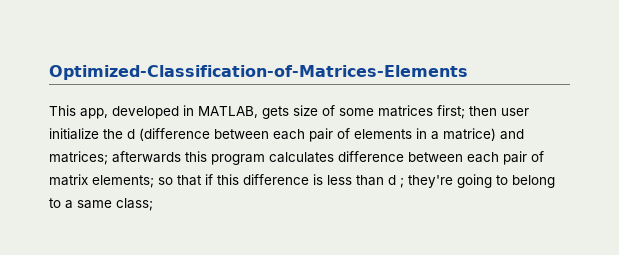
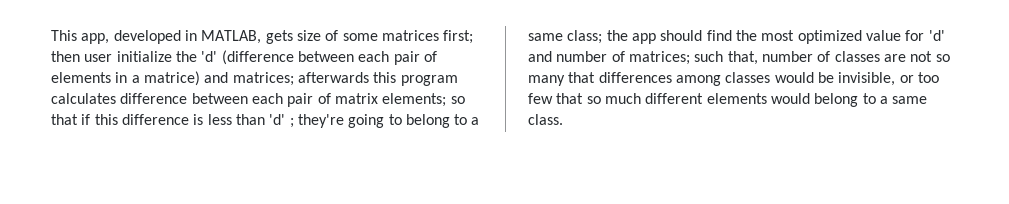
- Optimized-Classification-of-Matrices-Elements
- This app, developed in MATLAB, gets size of some matrices first; then user initialize the d (difference between each pair of elements in a matrice) and matrices; afterwards this program calculates difference between each pair of matrix elements; so that if this difference is less than d ; they're going to belong to a same class;
+ This app, developed in MATLAB, gets size of some matrices first; then user initialize the 'd' (difference between each pair of elements in a matrice) and matrices; afterwards this program calculates difference between each pair of matrix elements; so that if this difference is less than 'd' ; they're going to belong to a same class; the app should find the most optimized value for 'd' and number of matrices; such that, number of classes are not so many that differences among classes would be invisible, or too few that so much different elements would belong to a same class.

